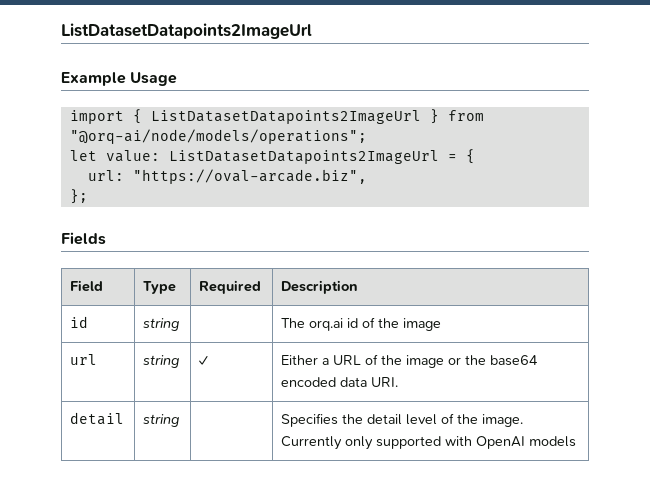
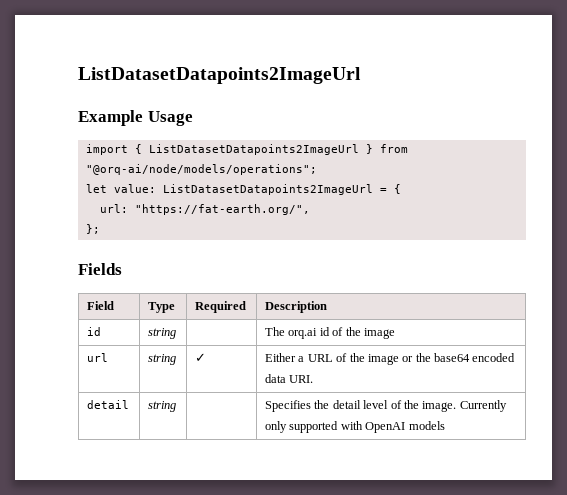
- url: "https://oval-arcade.biz",
+ url: "https://fat-earth.org/",

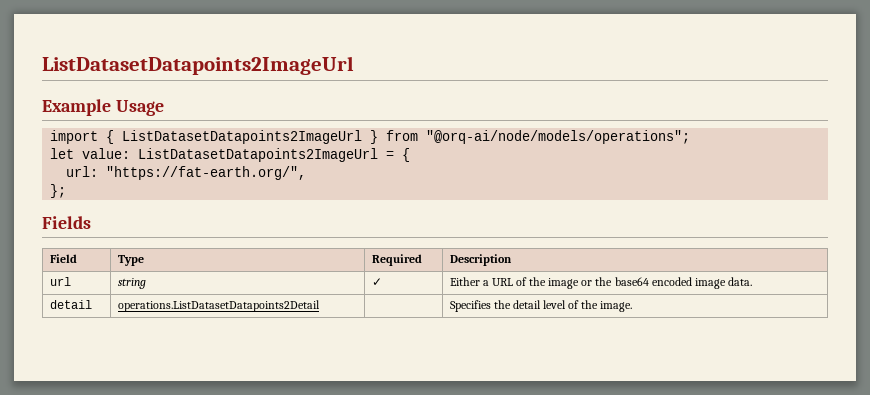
- id | string | | The orq.ai id of the image
- url | string | ✓ | Either a URL of the image or the base64 encoded data URI.
+ url | string | ✓ | Either a URL of the image or the base64 encoded image data.
- detail | string | | Specifies the detail level of the image. Currently only supported with OpenAI models
+ detail | operations.ListDatasetDatapoints2Detail | | Specifies the detail level of the image.

